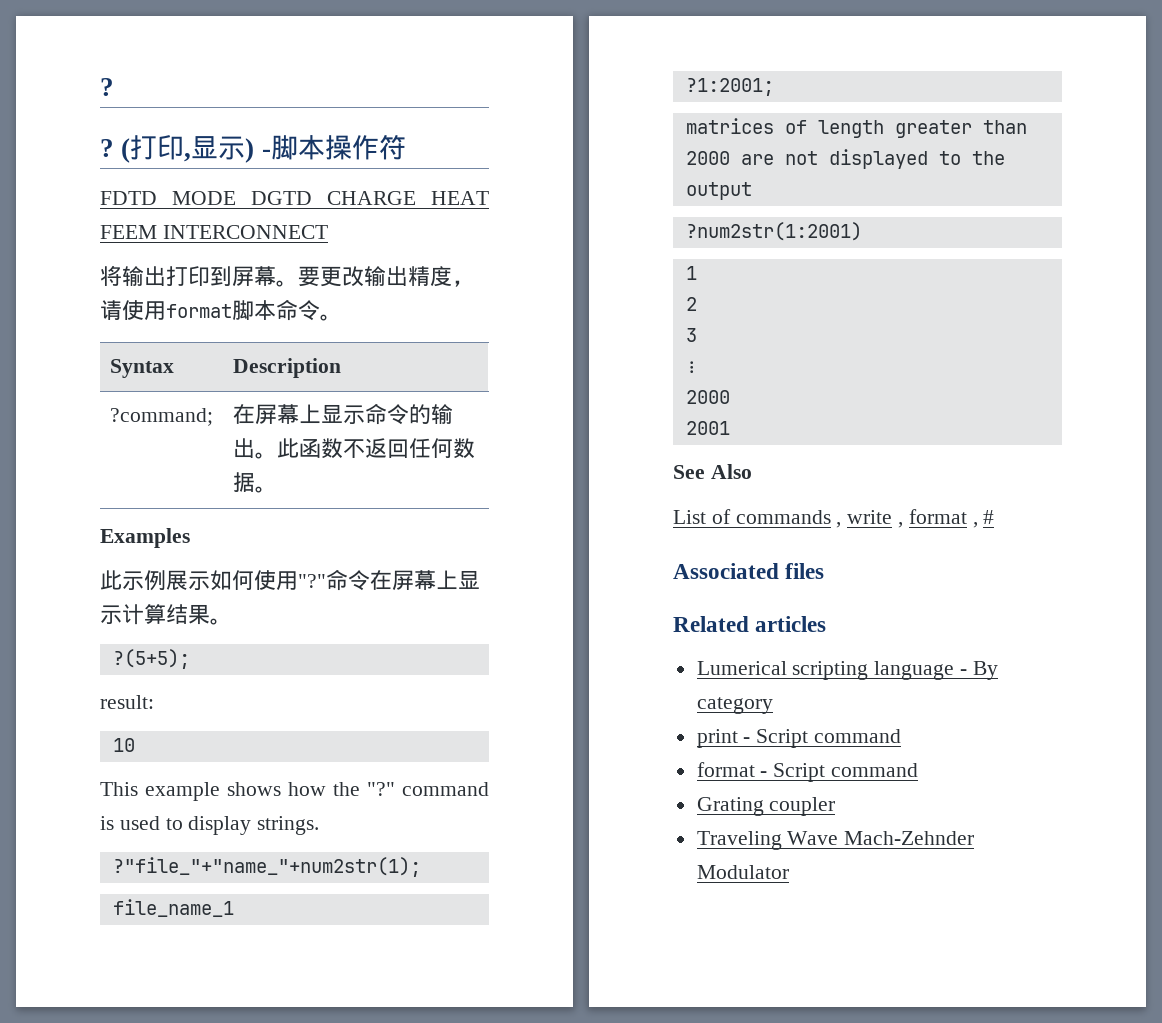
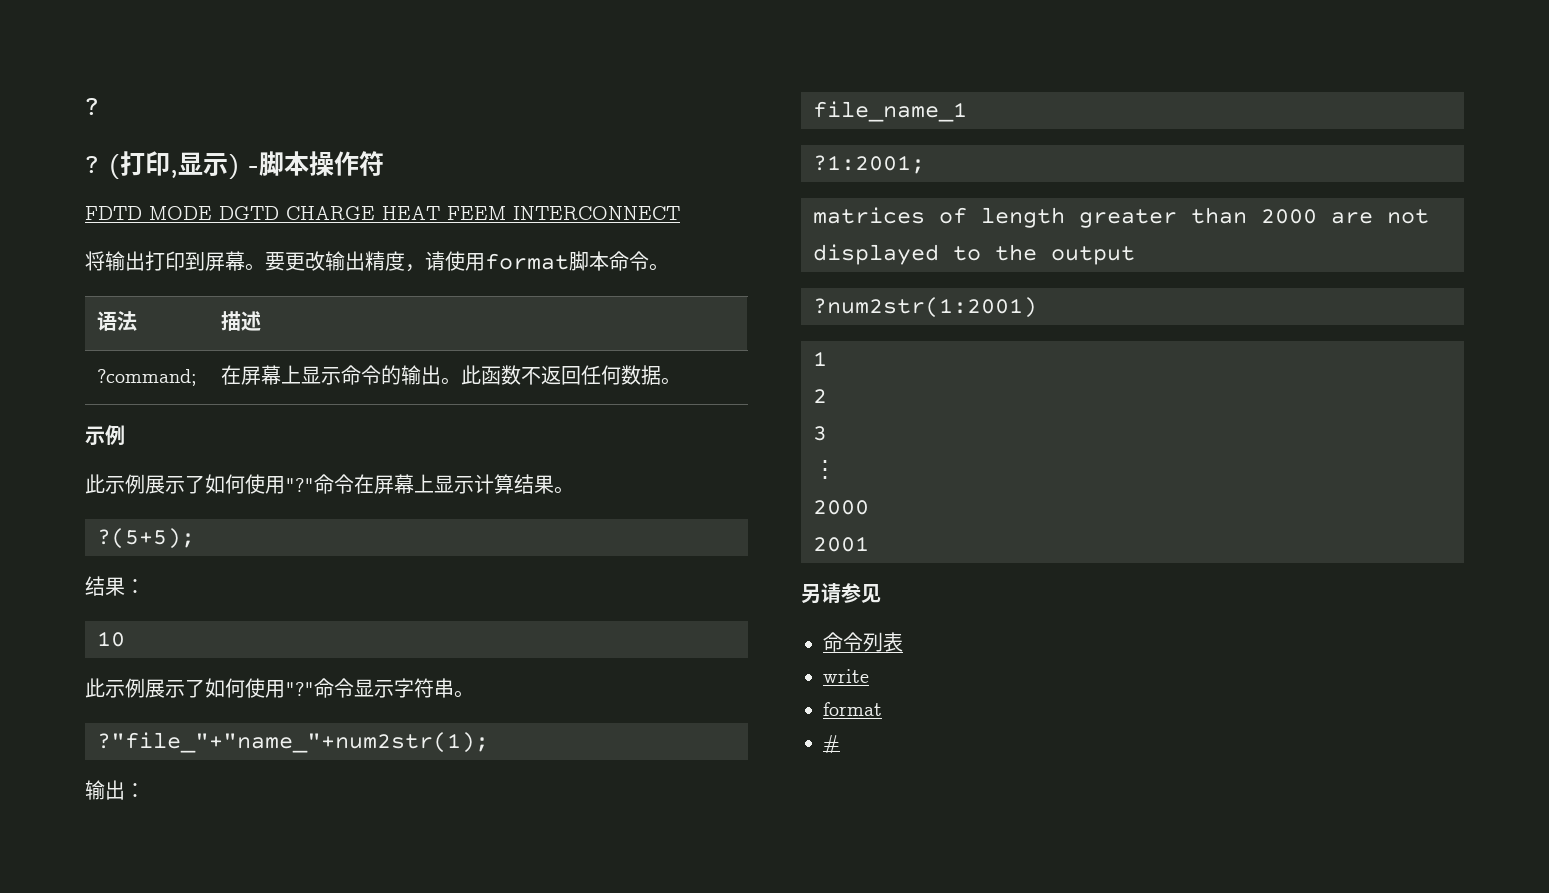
- Syntax | Description
+ 语法 | 描述
  ?command; | 在屏幕上显示命令的输出。此函数不返回任何数据。
- Examples
- 此示例展示如何使用"?"
+ 示例
+ 此示例展示了如何使用"?"
- result:
+ 结果：
- This example shows how the "?" command is used to display strings.
+ 此示例展示了如何使用"?"命令显示字符串。
+ 输出：
- See Also
- List of commands , write , format , #
- Associated files
- Related articles
- Lumerical scripting language - By category
- print - Script command
- format - Script command
- Grating coupler
- Traveling Wave Mach-Zehnder Modulator
+ 另请参见
+ 命令列表
+ write
+ format
+ #

